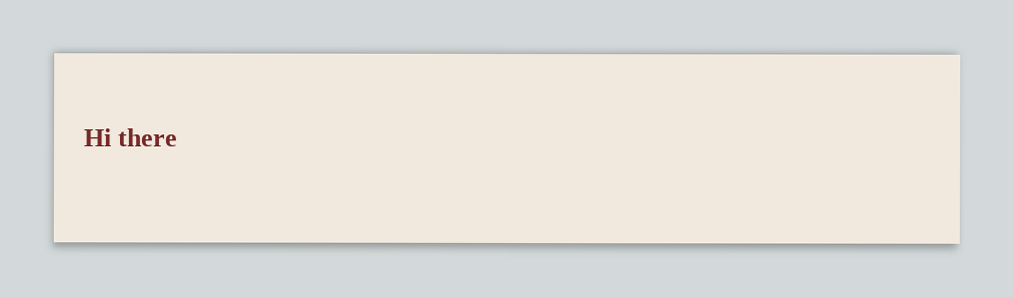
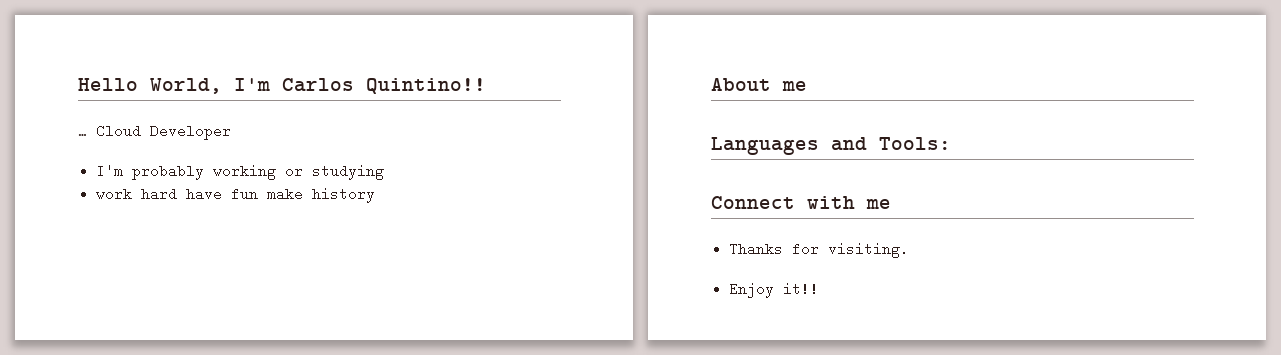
- Hi there
+ Hello World, I'm Carlos Quintino!!
+ … Cloud Developer
+ I'm probably working or studying
+ work hard have fun make history
+ About me
+ Languages and Tools:
+ Connect with me
+ Thanks for visiting.
+ Enjoy it!!

